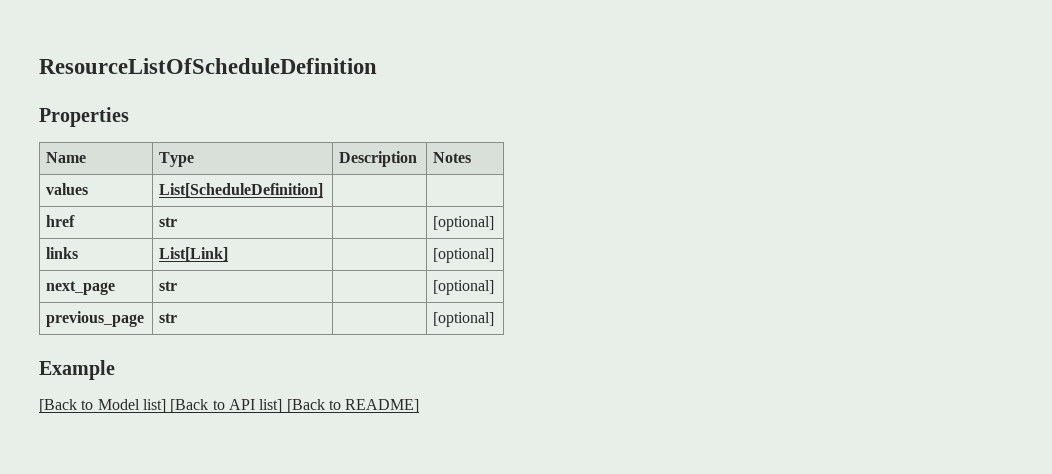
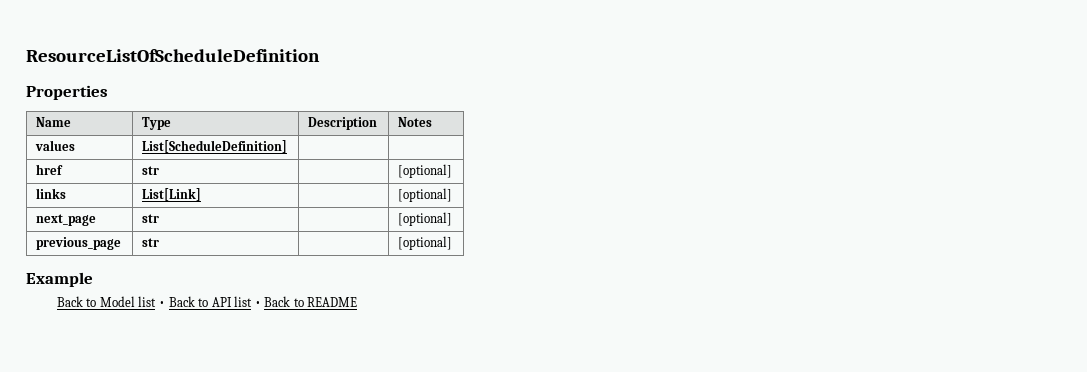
- [Back to Model list] [Back to API list] [Back to README]
+ Back to Model list • Back to API list • Back to README

